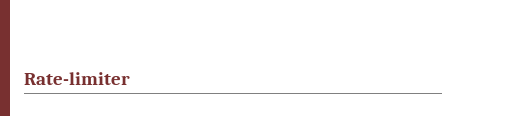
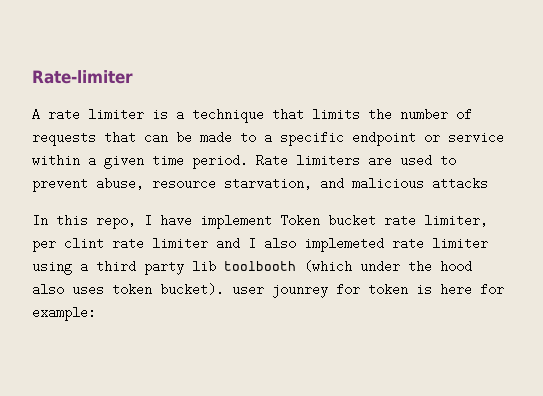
+ A rate limiter is a technique that limits the number of requests that can be made to a specific endpoint or service within a given time period. Rate limiters are used to prevent abuse, resource starvation, and malicious attacks
+ In this repo, I have implement Token bucket rate limiter, per clint rate limiter and I also implemeted rate limiter using a third party lib toolbooth (which under the hood also uses token bucket). user jounrey for token is here for example:

